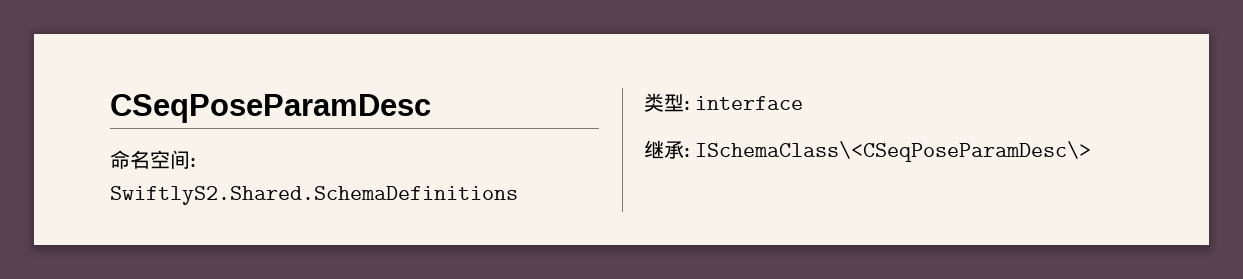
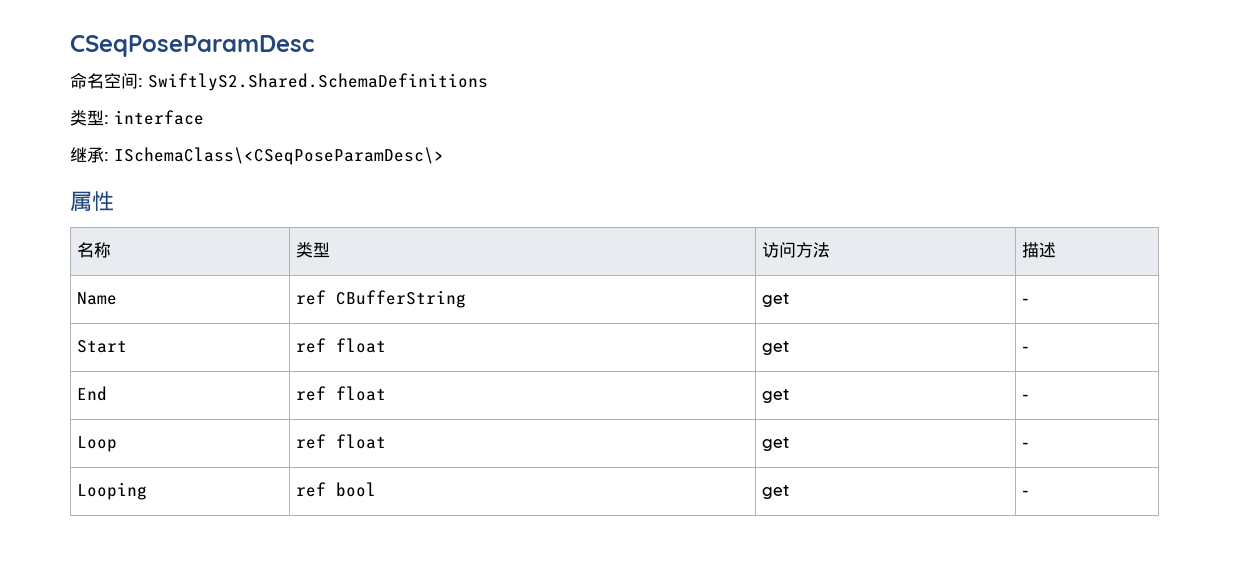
+ 属性
+ 名称 | 类型 | 访问方法 | 描述
+ Name | ref CBufferString | get | -
+ Start | ref float | get | -
+ End | ref float | get | -
+ Loop | ref float | get | -
+ Looping | ref bool | get | -

